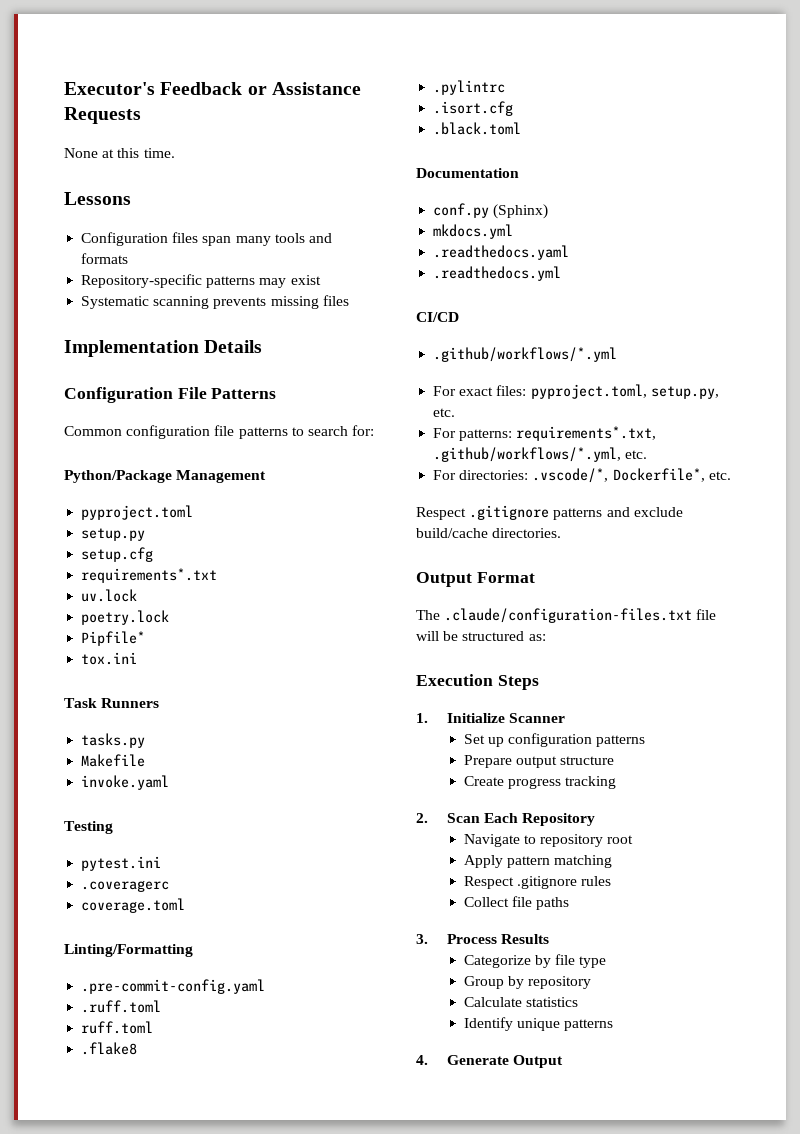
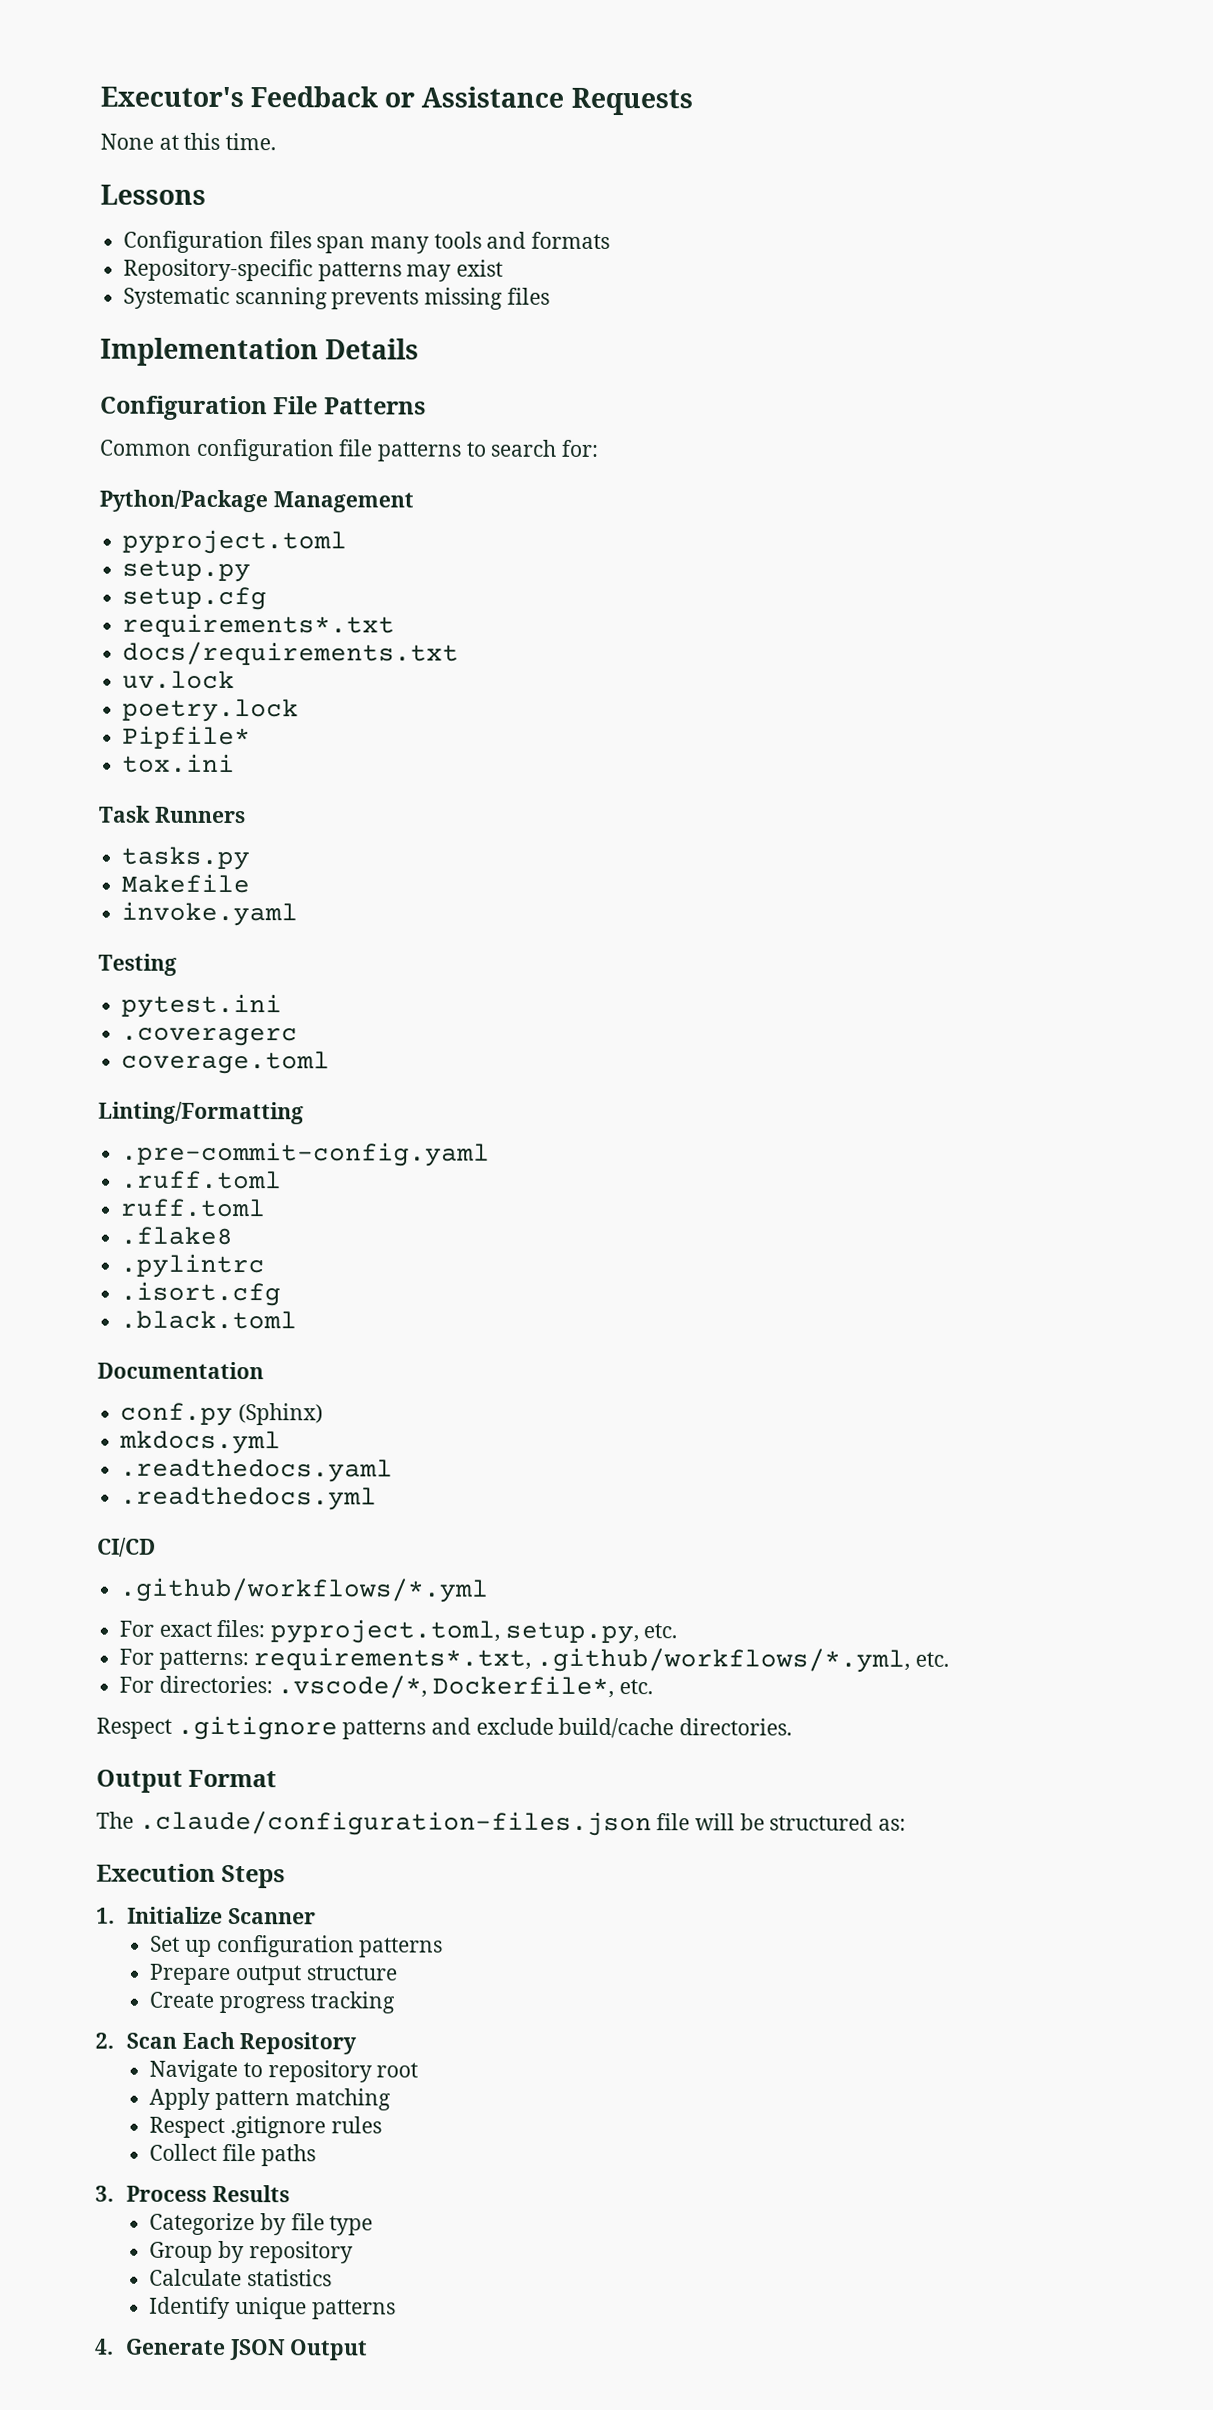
+ docs/requirements.txt
- The .claude/configuration-files.txt file will be structured as:
+ The .claude/configuration-files.json file will be structured as:
- 4. Generate Output
+ 4. Generate JSON Output

